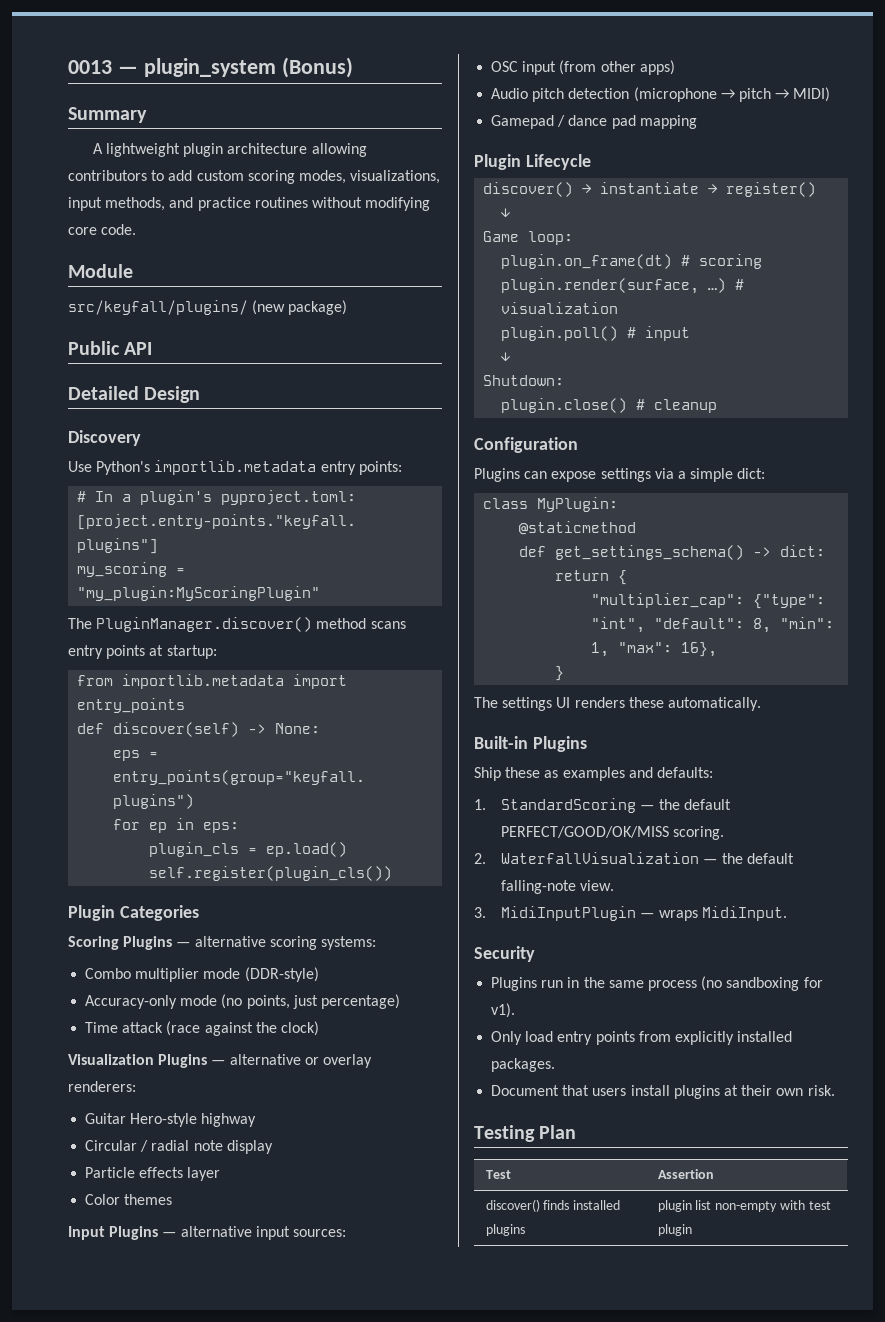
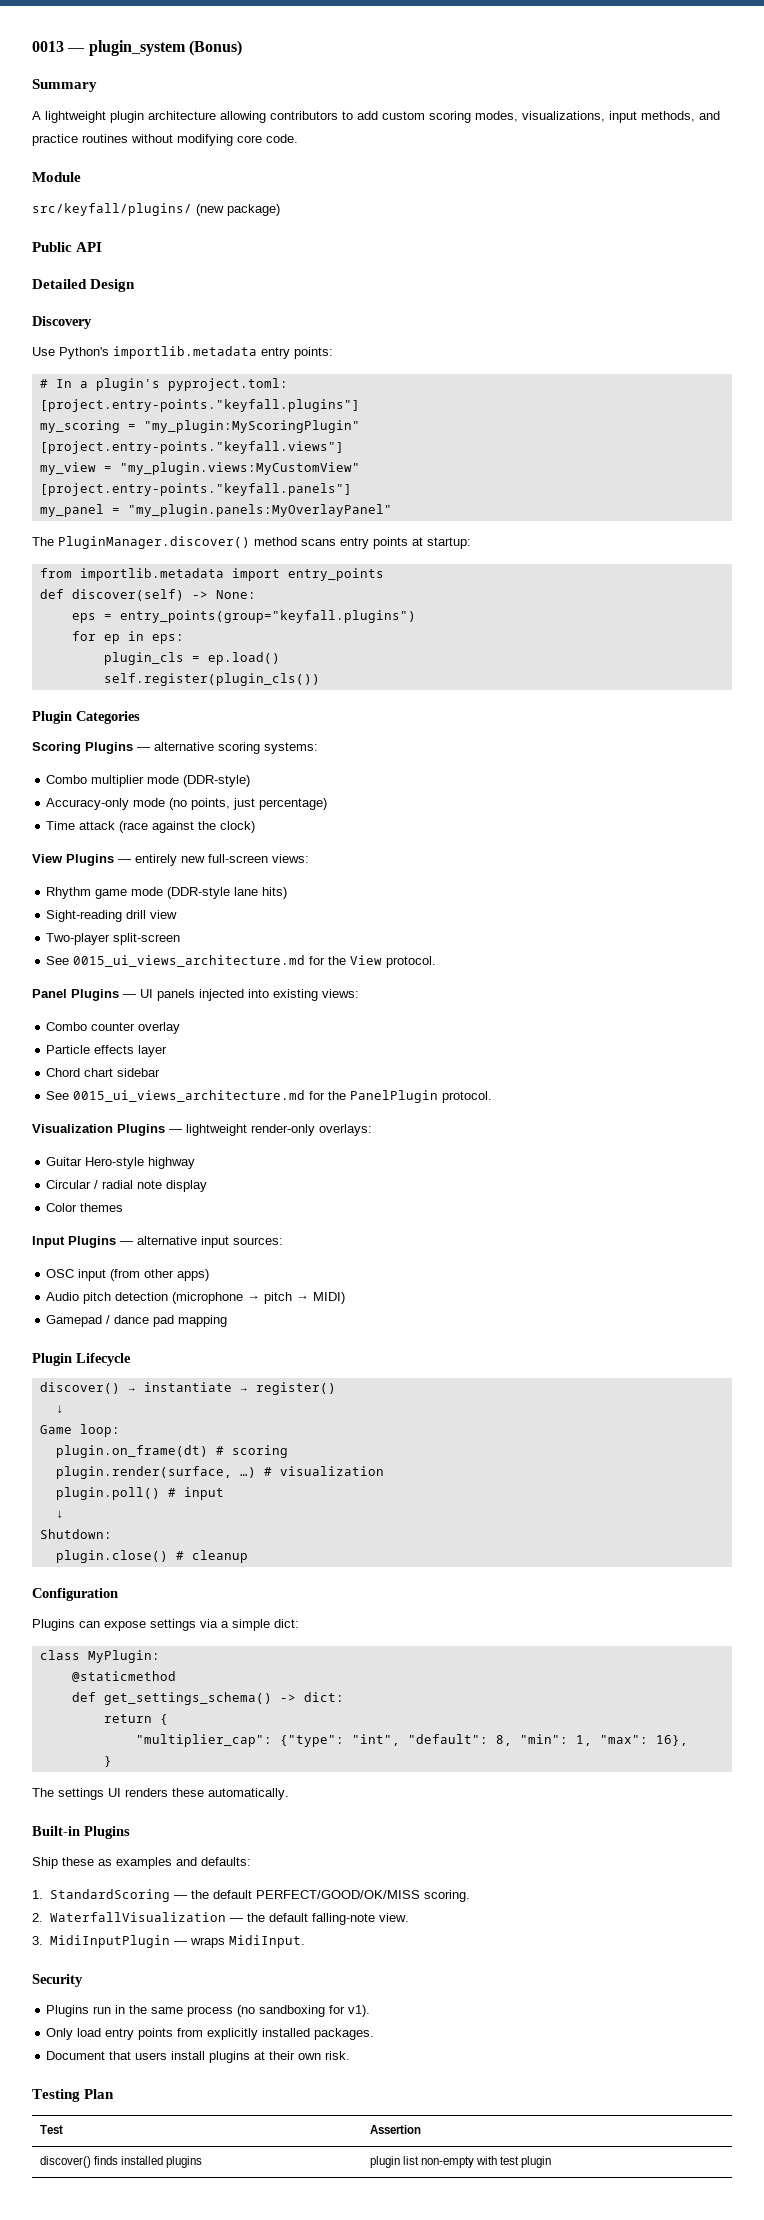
+ [project.entry-points."keyfall.views"]
+ my_view = "my_plugin.views:MyCustomView"
+ [project.entry-points."keyfall.panels"]
+ my_panel = "my_plugin.panels:MyOverlayPanel"
+ View Plugins — entirely new full-screen views:
+ Rhythm game mode (DDR-style lane hits)
+ Sight-reading drill view
+ Two-player split-screen
+ See 0015_ui_views_architecture.md for the View protocol.
+ Panel Plugins — UI panels injected into existing views:
+ Combo counter overlay
+ Particle effects layer
+ Chord chart sidebar
+ See 0015_ui_views_architecture.md for the PanelPlugin protocol.
- Visualization Plugins — alternative or overlay renderers:
+ Visualization Plugins — lightweight render-only overlays:
- Particle effects layer

